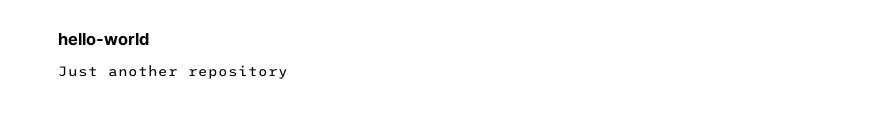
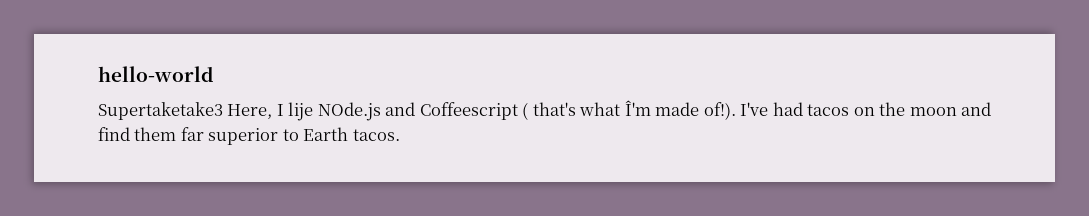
- Just another repository
+ Supertaketake3 Here, I lije NOde.js and Coffeescript ( that's what Î'm made of!). I've had tacos on the moon and find them far superior to Earth tacos.

